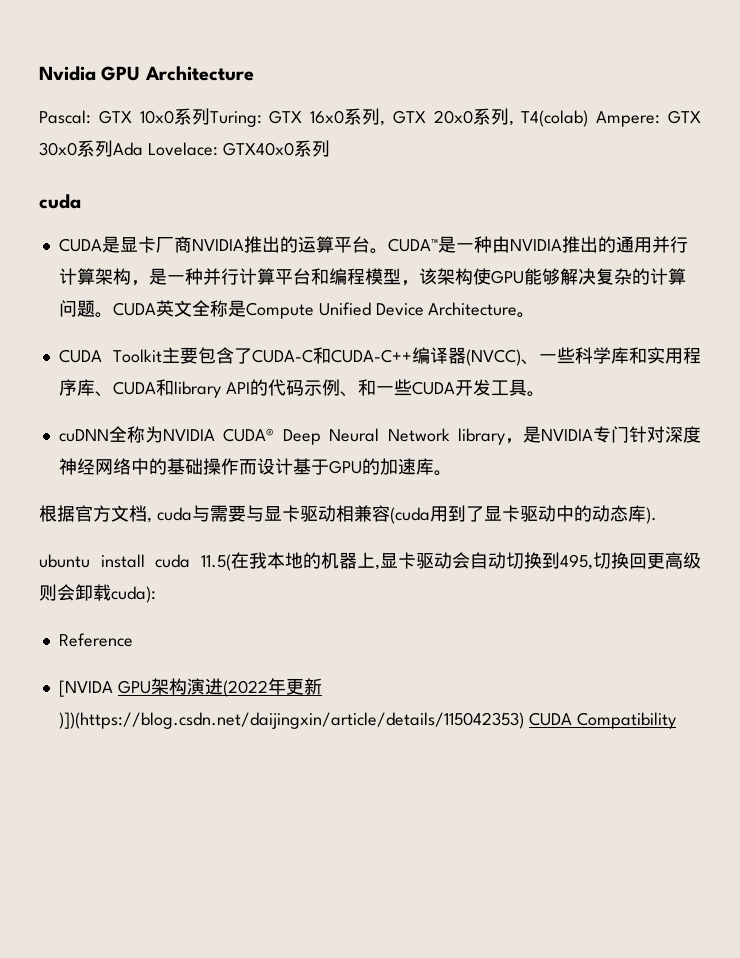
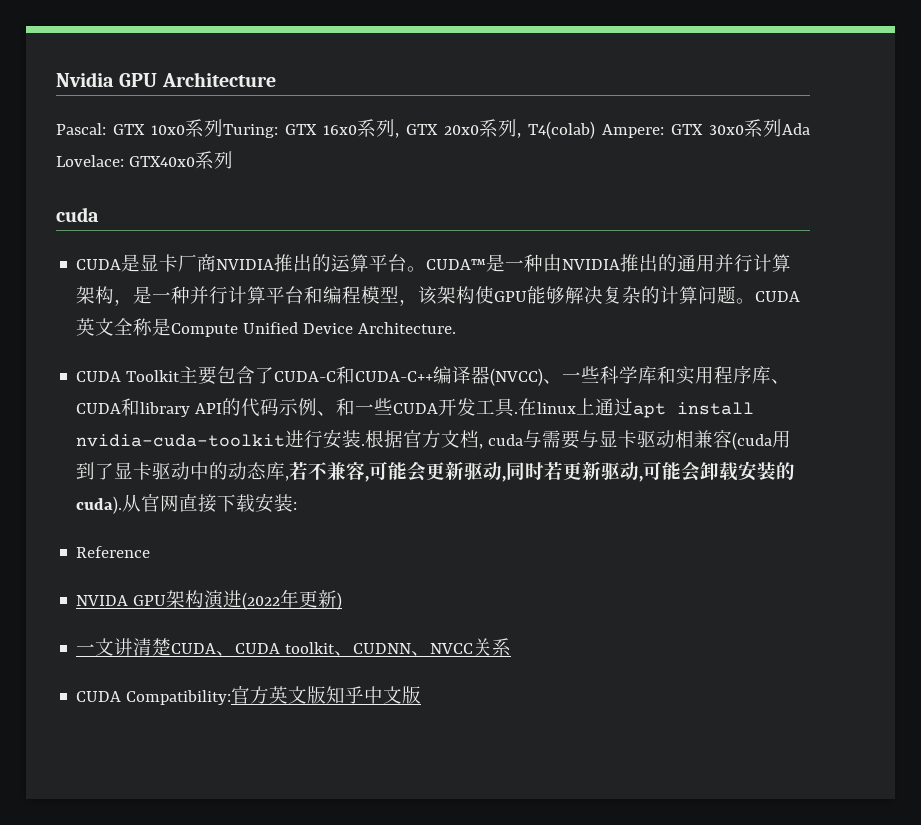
- CUDA英文全称是Compute Unified Device Architecture。
+ CUDA英文全称是Compute Unified Device Architecture.
- CUDA Toolkit主要包含了CUDA-C和CUDA-C++编译器(NVCC)、一些科学库和实用程序库、CUDA和library API的代码示例、和一些CUDA开发工具。
- cuDNN全称为NVIDIA CUDA® Deep Neural Network library，是NVIDIA专门针对深度神经网络中的基础操作而设计基于GPU的加速库。
- 根据官方文档, cuda与需要与显卡驱动相兼容(cuda用到了显卡驱动中的动态库).
- ubuntu install cuda 11.5(在我本地的机器上,显卡驱动会自动切换到495,切换回更高级则会卸载cuda):
+ CUDA Toolkit主要包含了CUDA-C和CUDA-C++编译器(NVCC)、一些科学库和实用程序库、CUDA和library API的代码示例、和一些CUDA开发工具.在linux上通过apt install nvidia-cuda-toolkit进行安装.根据官方文档, cuda与需要与显卡驱动相兼容(cuda用到了显卡驱动中的动态库,若不兼容,可能会更新驱动,同时若更新驱动,可能会卸载安装的cuda).从官网直接下载安装:
- [NVIDA GPU架构演进(2022年更新)])(https://blog.csdn.net/daijingxin/article/details/115042353) CUDA Compatibility
+ NVIDA GPU架构演进(2022年更新)
+ 一文讲清楚CUDA、CUDA toolkit、CUDNN、NVCC关系
+ CUDA Compatibility:官方英文版知乎中文版

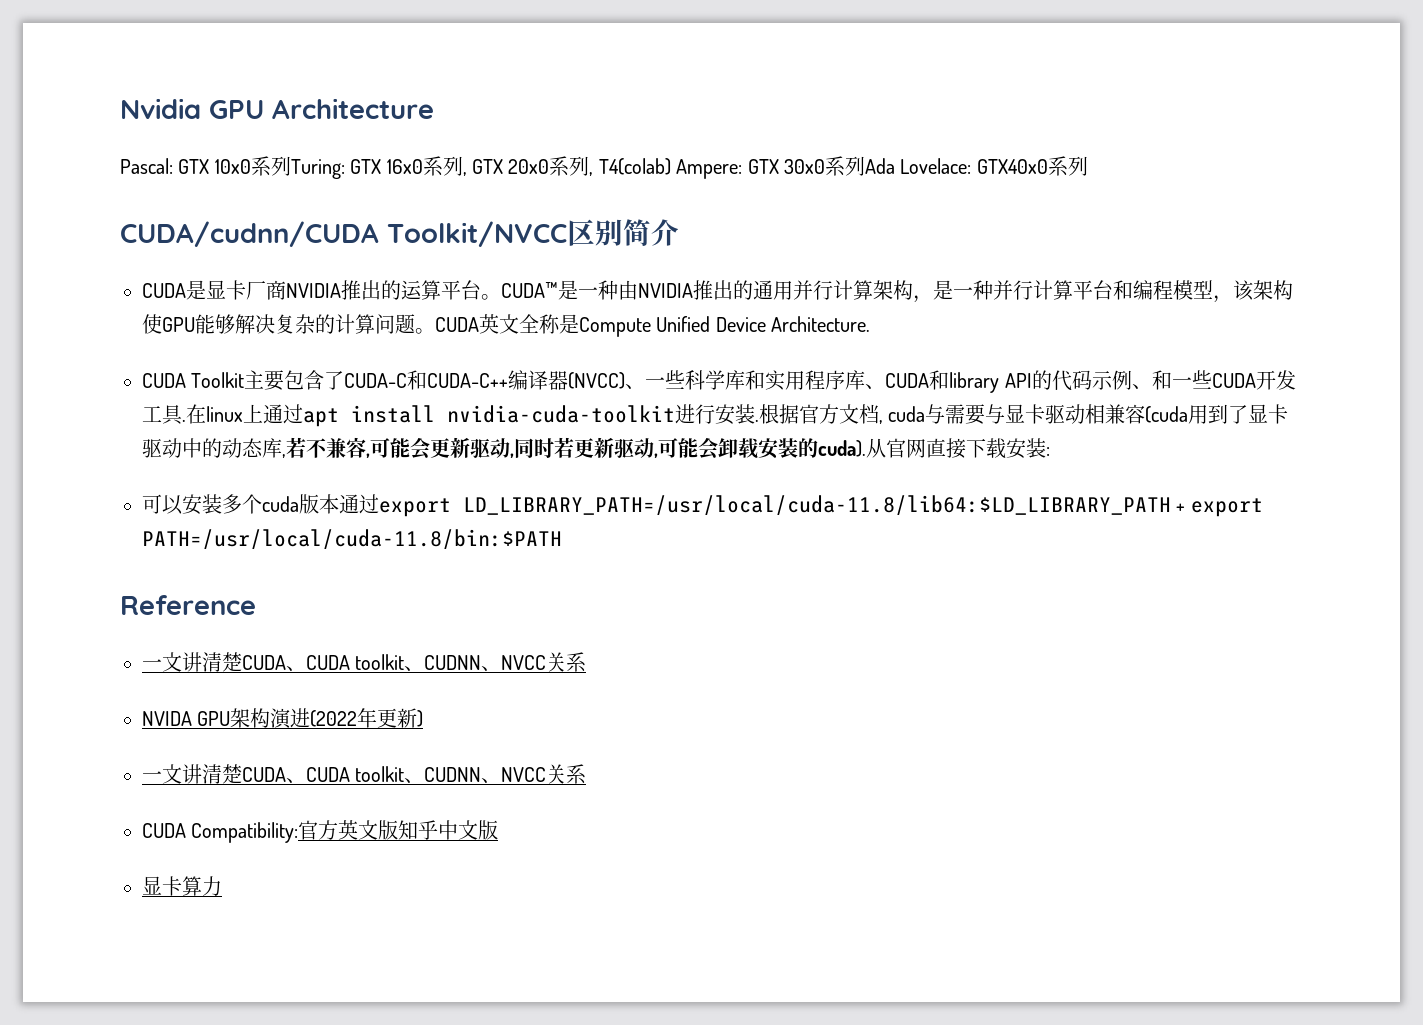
  Pascal: GTX 10x0系列Turing: GTX 16x0系列, GTX 20x0系列, T4(colab) Ampere: GTX 30x0系列Ada Lovelace: GTX40x0系列
- cuda
+ CUDA/cudnn/CUDA Toolkit/NVCC区别简介
+ 可以安装多个cuda版本通过export LD_LIBRARY_PATH=/usr/local/cuda-11.8/lib64:$LD_LIBRARY_PATH + export PATH=/usr/local/cuda-11.8/bin:$PATH
  Reference
+ 一文讲清楚CUDA、CUDA toolkit、CUDNN、NVCC关系
+ 显卡算力

